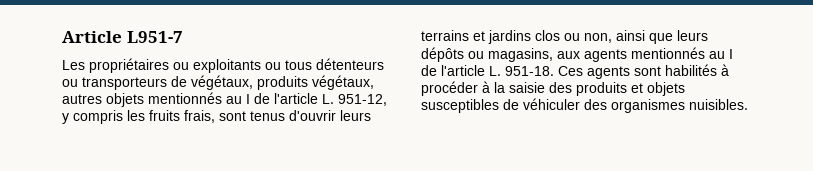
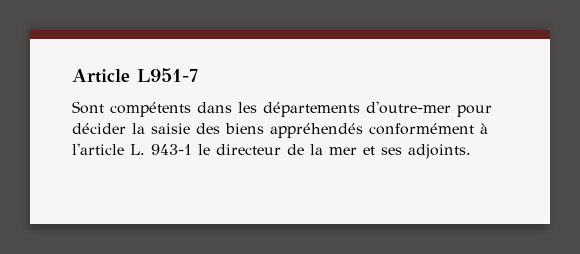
- Les propriétaires ou exploitants ou tous détenteurs ou transporteurs de végétaux, produits végétaux, autres objets mentionnés au I de l'article L. 951-12, y compris les fruits frais, sont tenus d'ouvrir leurs terrains et jardins clos ou non, ainsi que leurs dépôts ou magasins, aux agents mentionnés au I de l'article L. 951-18. Ces agents sont habilités à procéder à la saisie des produits et objets susceptibles de véhiculer des organismes nuisibles.
+ Sont compétents dans les départements d'outre-mer pour décider la saisie des biens appréhendés conformément à l'article L. 943-1 le directeur de la mer et ses adjoints.

